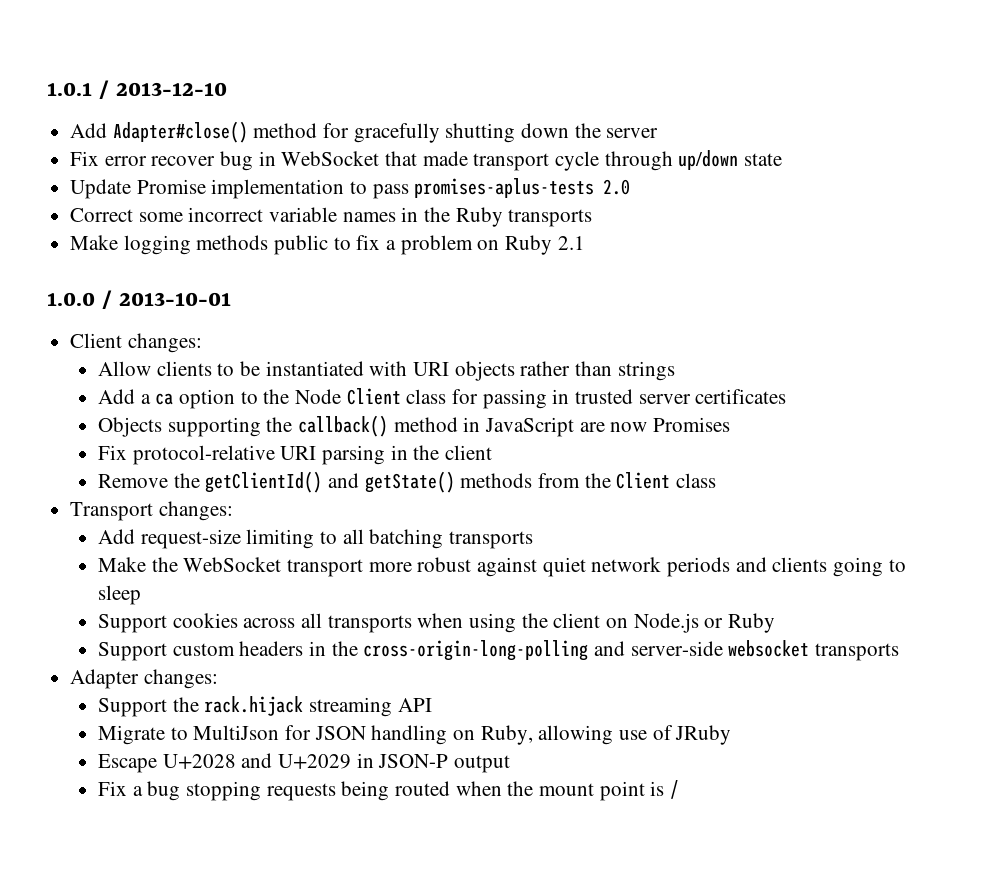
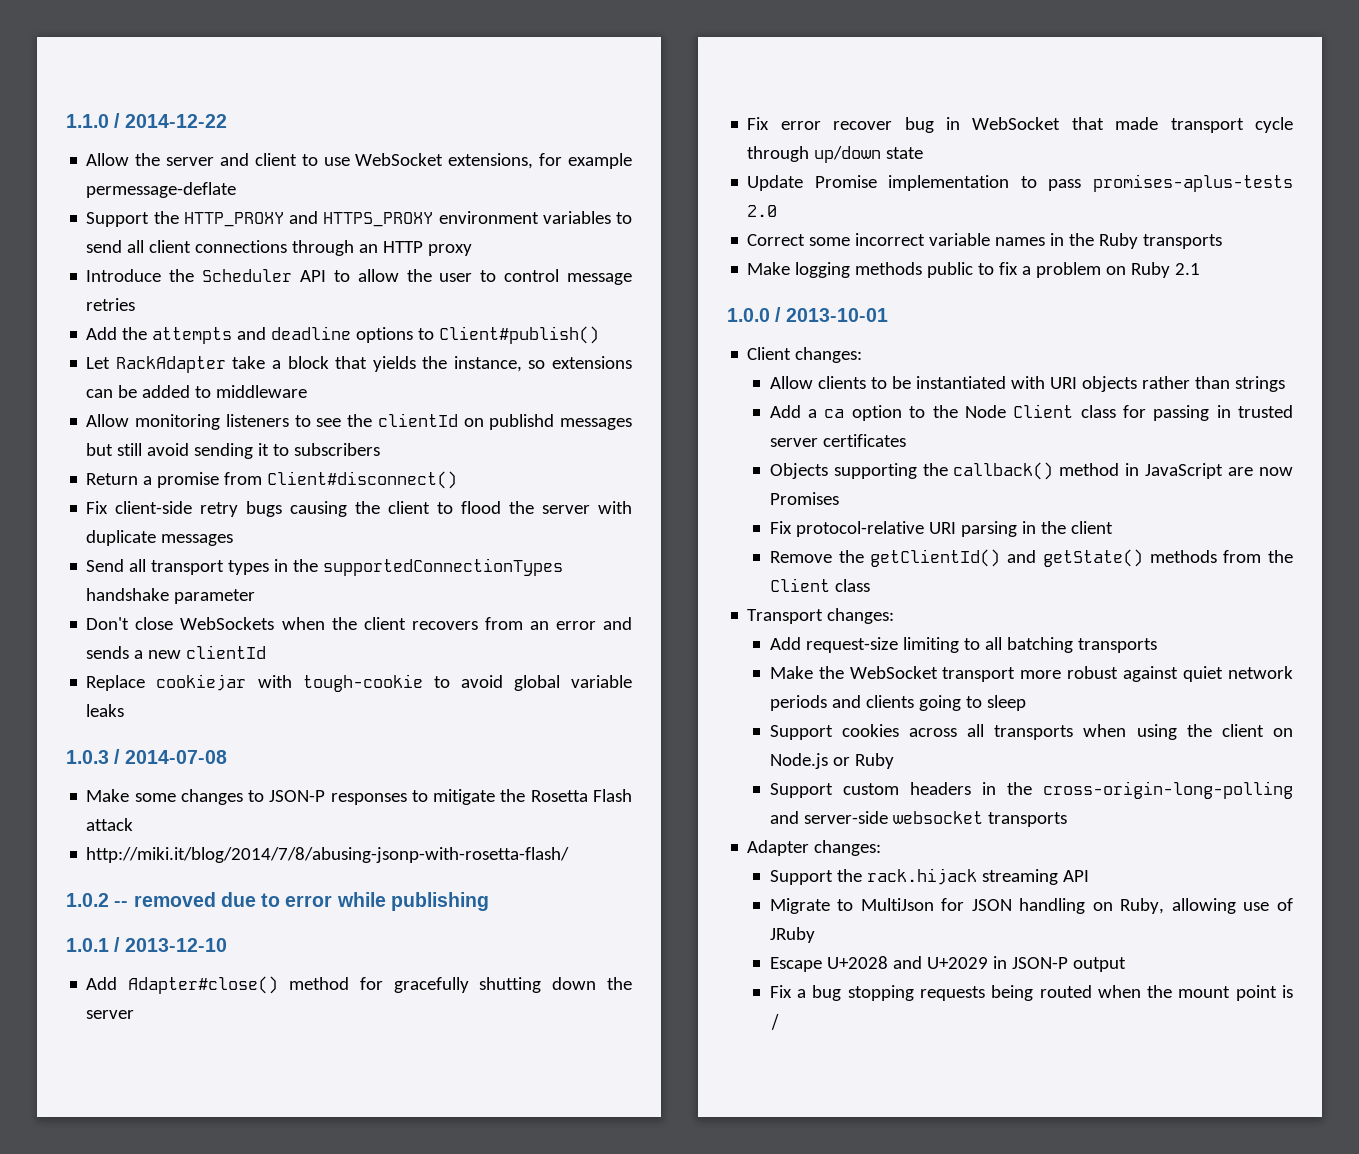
+ 1.1.0 / 2014-12-22
+ Allow the server and client to use WebSocket extensions, for example permessage-deflate
+ Support the HTTP_PROXY and HTTPS_PROXY environment variables to send all client connections through an HTTP proxy
+ Introduce the Scheduler API to allow the user to control message retries
+ Add the attempts and deadline options to Client#publish()
+ Let RackAdapter take a block that yields the instance, so extensions can be added to middleware
+ Allow monitoring listeners to see the clientId on publishd messages but still avoid sending it to subscribers
+ Return a promise from Client#disconnect()
+ Fix client-side retry bugs causing the client to flood the server with duplicate messages
+ Send all transport types in the supportedConnectionTypes handshake parameter
+ Don't close WebSockets when the client recovers from an error and sends a new clientId
+ Replace cookiejar with tough-cookie to avoid global variable leaks
+ 1.0.3 / 2014-07-08
+ Make some changes to JSON-P responses to mitigate the Rosetta Flash attack
+ http://miki.it/blog/2014/7/8/abusing-jsonp-with-rosetta-flash/
+ 1.0.2 -- removed due to error while publishing

